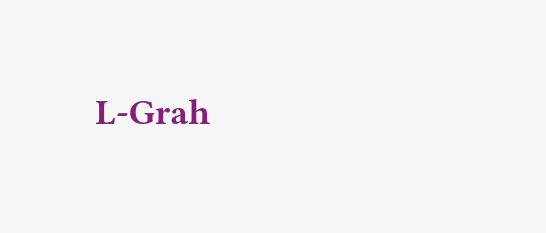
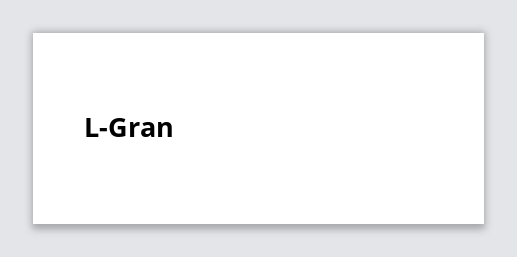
- L-Grah
+ L-Gran

